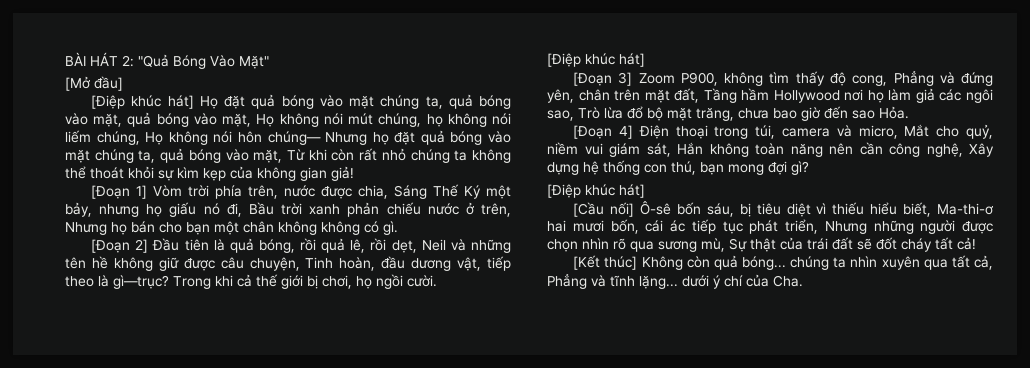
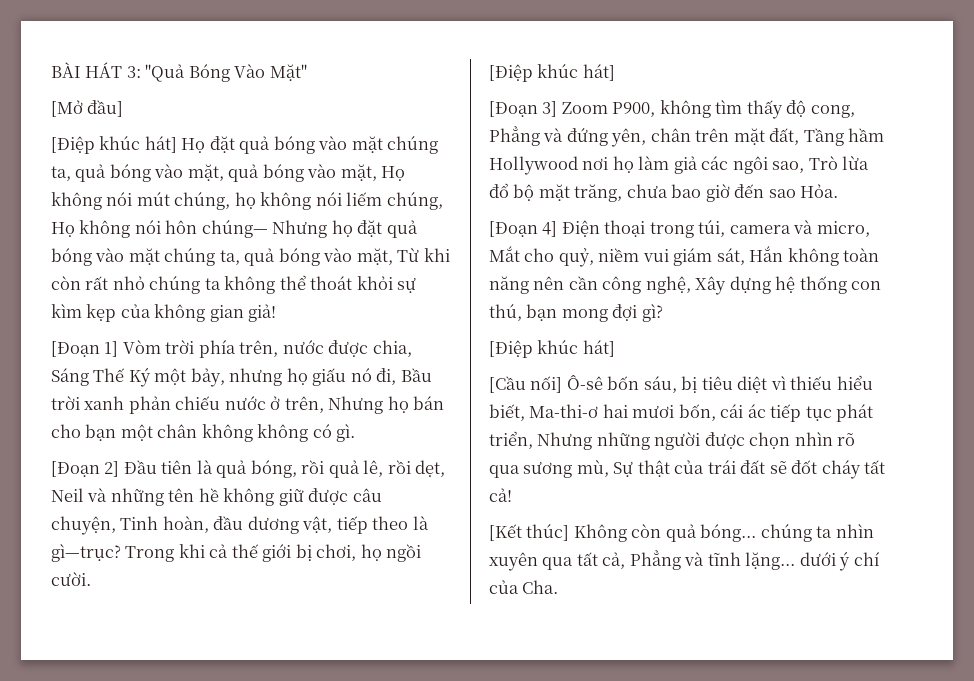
- BÀI HÁT 2: "Quả Bóng Vào Mặt"
+ BÀI HÁT 3: "Quả Bóng Vào Mặt"

